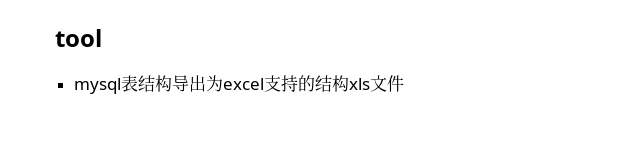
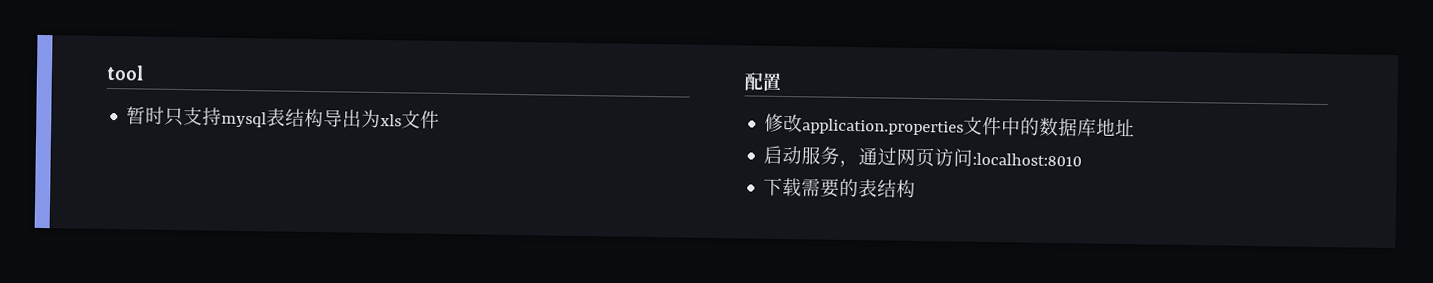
- mysql表结构导出为excel支持的结构xls文件
+ 暂时只支持mysql表结构导出为xls文件
+ 配置
+ 修改application.properties文件中的数据库地址
+ 启动服务，通过网页访问:localhost:8010
+ 下载需要的表结构

